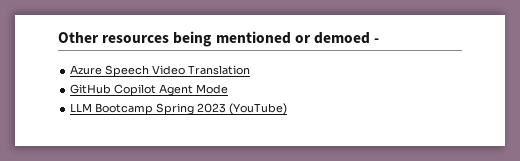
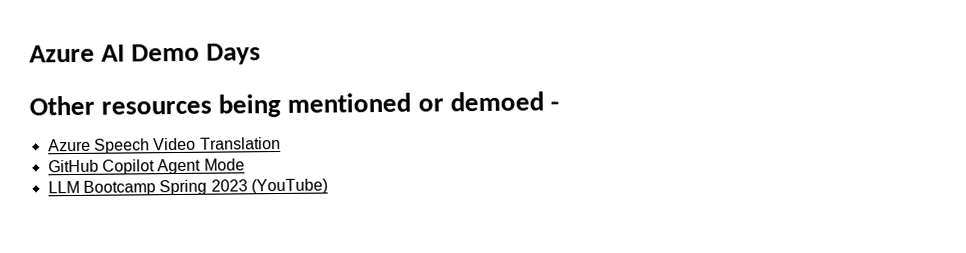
+ Azure AI Demo Days

